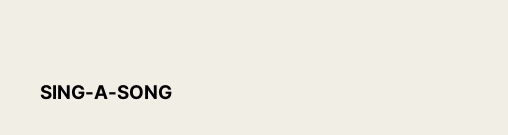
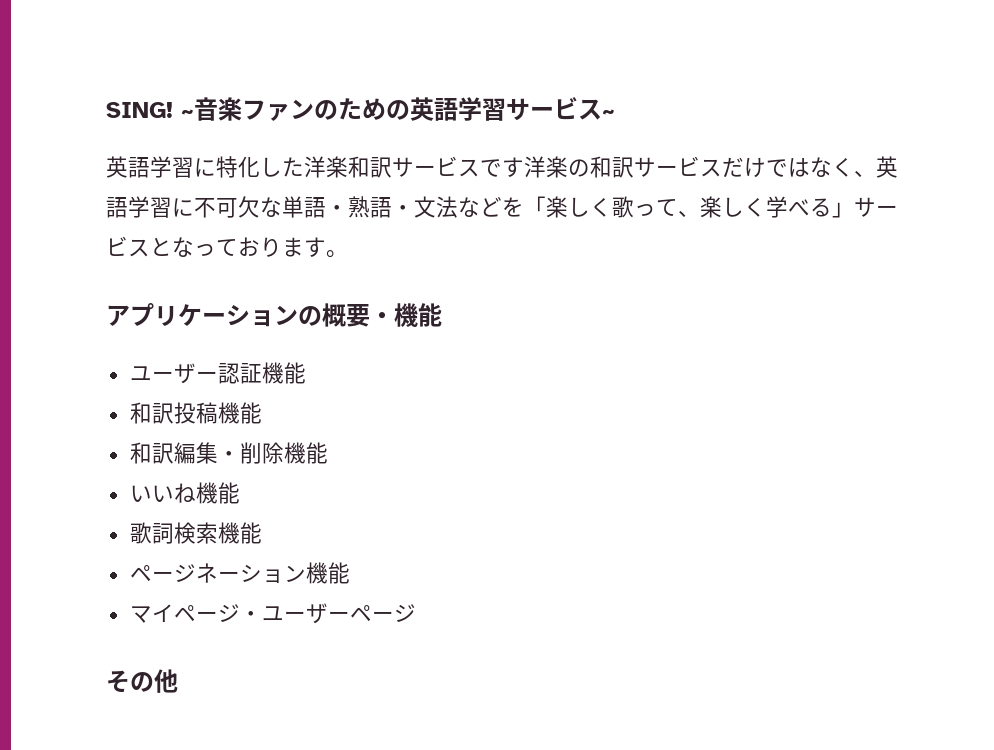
- SING-A-SONG
+ SING! ~音楽ファンのための英語学習サービス~
+ 英語学習に特化した洋楽和訳サービスです洋楽の和訳サービスだけではなく、英語学習に不可欠な単語・熟語・文法などを「楽しく歌って、楽しく学べる」サービスとなっております。
+ アプリケーションの概要・機能
+ ユーザー認証機能
+ 和訳投稿機能
+ 和訳編集・削除機能
+ いいね機能
+ 歌詞検索機能
+ ページネーション機能
+ マイページ・ユーザーページ
+ その他

